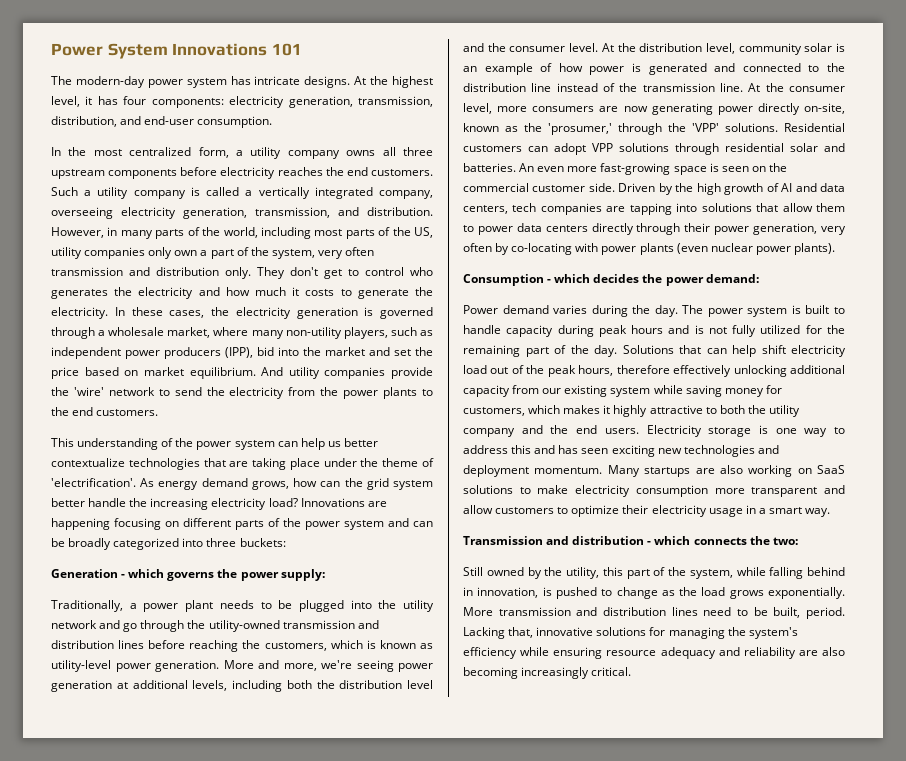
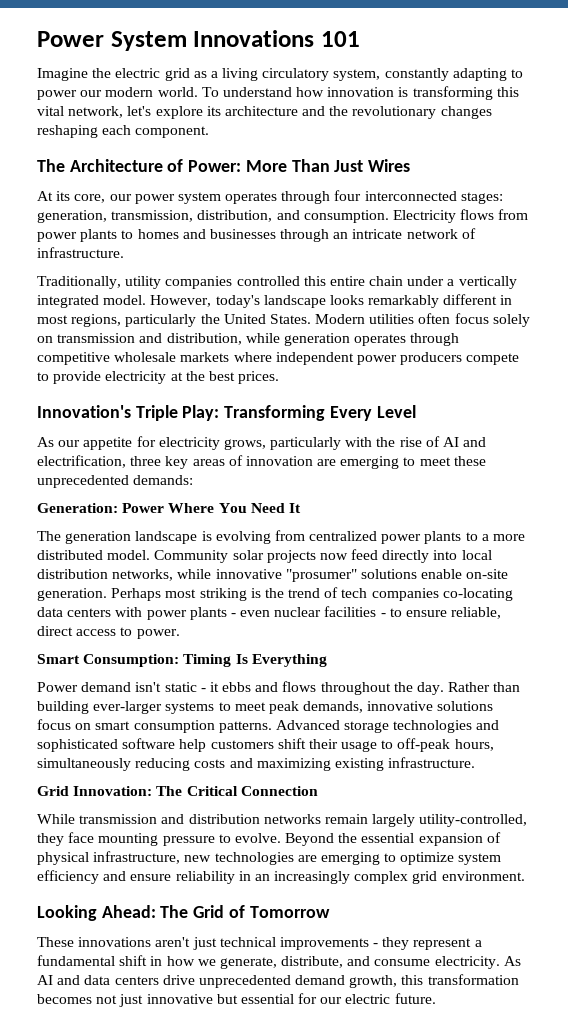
- The modern-day power system has intricate designs. At the highest level, it has four components: electricity generation, transmission, distribution, and end-user consumption.
- In the most centralized form, a utility company owns all three upstream components before electricity reaches the end customers. Such a utility company is called a vertically integrated company, overseeing electricity generation, transmission, and distribution. However, in many parts of the world, including most parts of the US, utility companies only own a part of the system, very often transmission and distribution only. They don't get to control who generates the electricity and how much it costs to generate the electricity. In these cases, the electricity generation is governed through a wholesale market, where many non-utility players, such as independent power producers (IPP), bid into the market and set the price based on market equilibrium. And utility companies provide the 'wire' network to send the electricity from the power plants to the end customers.
- This understanding of the power system can help us better contextualize technologies that are taking place under the theme of 'electrification'. As energy demand grows, how can the grid system better handle the increasing electricity load? Innovations are happening focusing on different parts of the power system and can be broadly categorized into three buckets:
- Generation - which governs the power supply:
- Traditionally, a power plant needs to be plugged into the utility network and go through the utility-owned transmission and distribution lines before reaching the customers, which is known as utility-level power generation. More and more, we're seeing power generation at additional levels, including both the distribution level and the consumer level. At the distribution level, community solar is an example of how power is generated and connected to the distribution line instead of the transmission line. At the consumer level, more consumers are now generating power directly on-site, known as the 'prosumer,' through the 'VPP' solutions. Residential customers can adopt VPP solutions through residential solar and batteries. An even more fast-growing space is seen on the commercial customer side. Driven by the high growth of AI and data centers, tech companies are tapping into solutions that allow them to power data centers directly through their power generation, very often by co-locating with power plants (even nuclear power plants).
- Consumption - which decides the power demand:
- Power demand varies during the day. The power system is built to handle capacity during peak hours and is not fully utilized for the remaining part of the day. Solutions that can help shift electricity load out of the peak hours, therefore effectively unlocking additional capacity from our existing system while saving money for customers, which makes it highly attractive to both the utility company and the end users. Electricity storage is one way to address this and has seen exciting new technologies and deployment momentum. Many startups are also working on SaaS solutions to make electricity consumption more transparent and allow customers to optimize their electricity usage in a smart way.
- Transmission and distribution - which connects the two:
- Still owned by the utility, this part of the system, while falling behind in innovation, is pushed to change as the load grows exponentially. More transmission and distribution lines need to be built, period. Lacking that, innovative solutions for managing the system's efficiency while ensuring resource adequacy and reliability are also becoming increasingly critical.
+ Imagine the electric grid as a living circulatory system, constantly adapting to power our modern world. To understand how innovation is transforming this vital network, let's explore its architecture and the revolutionary changes reshaping each component.
+ The Architecture of Power: More Than Just Wires
+ At its core, our power system operates through four interconnected stages: generation, transmission, distribution, and consumption. Electricity flows from power plants to homes and businesses through an intricate network of infrastructure.
+ Traditionally, utility companies controlled this entire chain under a vertically integrated model. However, today's landscape looks remarkably different in most regions, particularly the United States. Modern utilities often focus solely on transmission and distribution, while generation operates through competitive wholesale markets where independent power producers compete to provide electricity at the best prices.
+ Innovation's Triple Play: Transforming Every Level
+ As our appetite for electricity grows, particularly with the rise of AI and electrification, three key areas of innovation are emerging to meet these unprecedented demands:
+ Generation: Power Where You Need It
+ The generation landscape is evolving from centralized power plants to a more distributed model. Community solar projects now feed directly into local distribution networks, while innovative "prosumer" solutions enable on-site generation. Perhaps most striking is the trend of tech companies co-locating data centers with power plants - even nuclear facilities - to ensure reliable, direct access to power.
+ Smart Consumption: Timing Is Everything
+ Power demand isn't static - it ebbs and flows throughout the day. Rather than building ever-larger systems to meet peak demands, innovative solutions focus on smart consumption patterns. Advanced storage technologies and sophisticated software help customers shift their usage to off-peak hours, simultaneously reducing costs and maximizing existing infrastructure.
+ Grid Innovation: The Critical Connection
+ While transmission and distribution networks remain largely utility-controlled, they face mounting pressure to evolve. Beyond the essential expansion of physical infrastructure, new technologies are emerging to optimize system efficiency and ensure reliability in an increasingly complex grid environment.
+ Looking Ahead: The Grid of Tomorrow
+ These innovations aren't just technical improvements - they represent a fundamental shift in how we generate, distribute, and consume electricity. As AI and data centers drive unprecedented demand growth, this transformation becomes not just innovative but essential for our electric future.

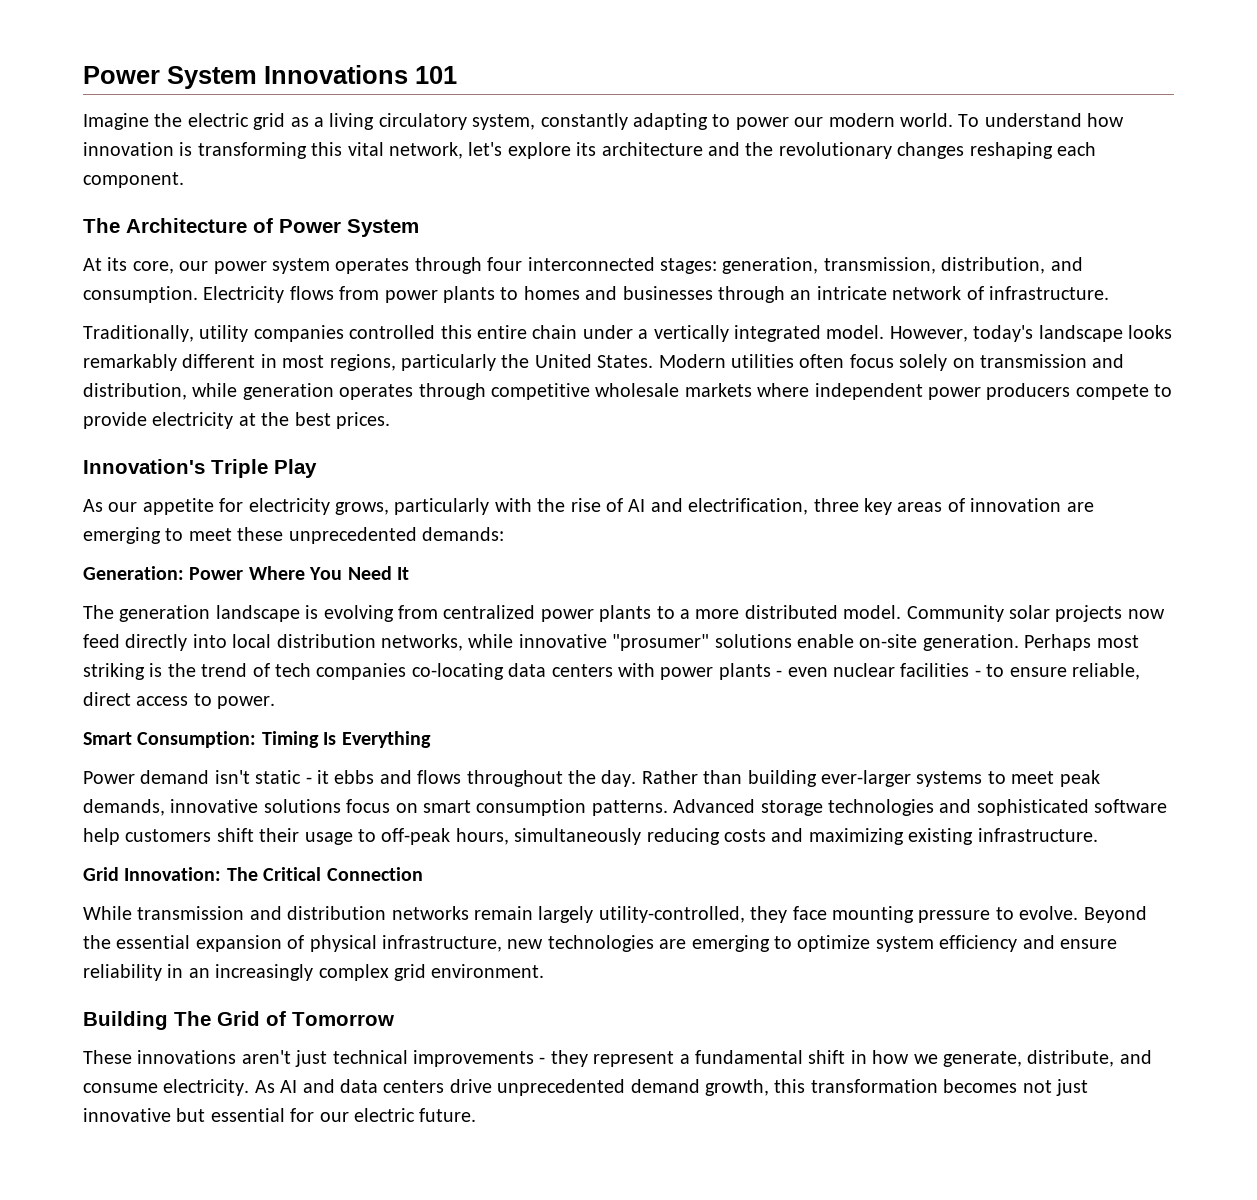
- The Architecture of Power: More Than Just Wires
+ The Architecture of Power System
- Innovation's Triple Play: Transforming Every Level
+ Innovation's Triple Play
- Looking Ahead: The Grid of Tomorrow
+ Building The Grid of Tomorrow

